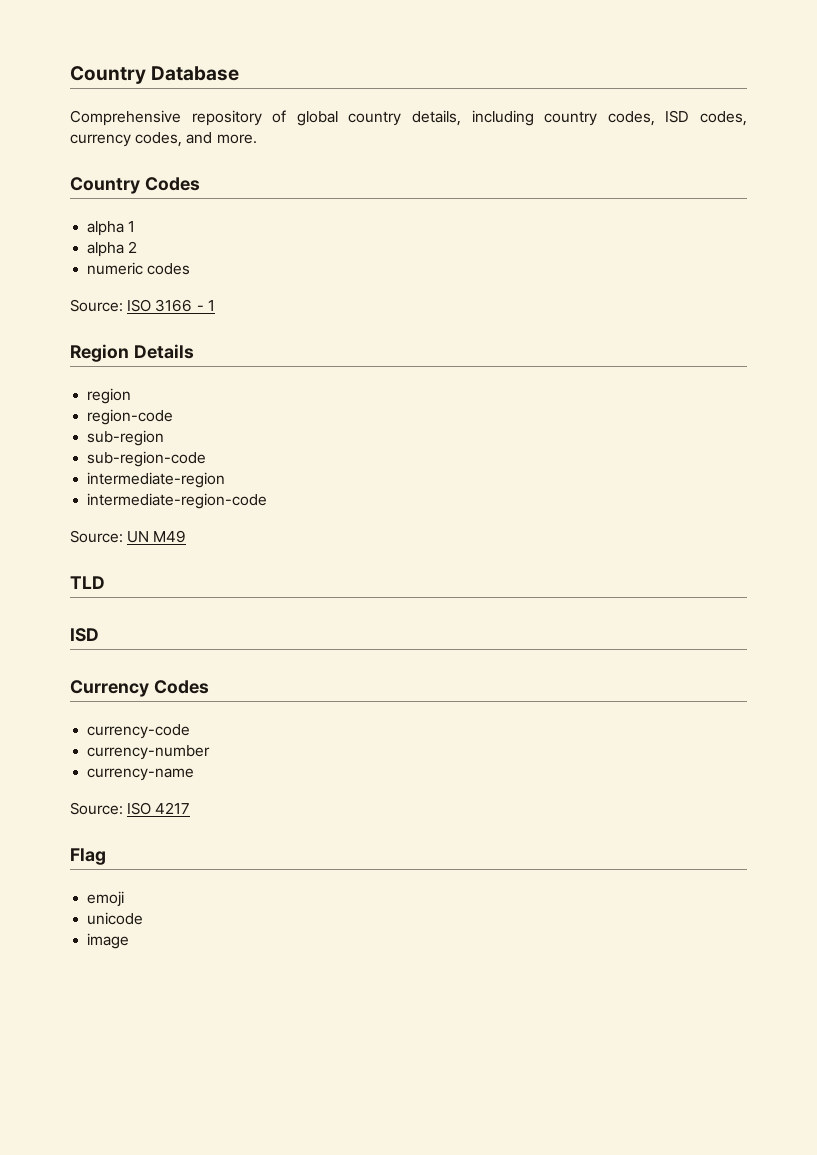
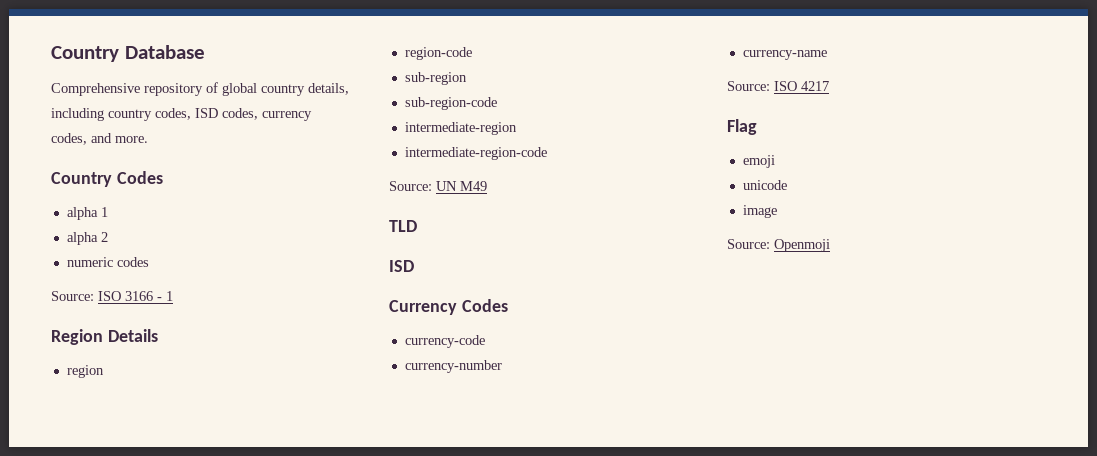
+ Source: Openmoji

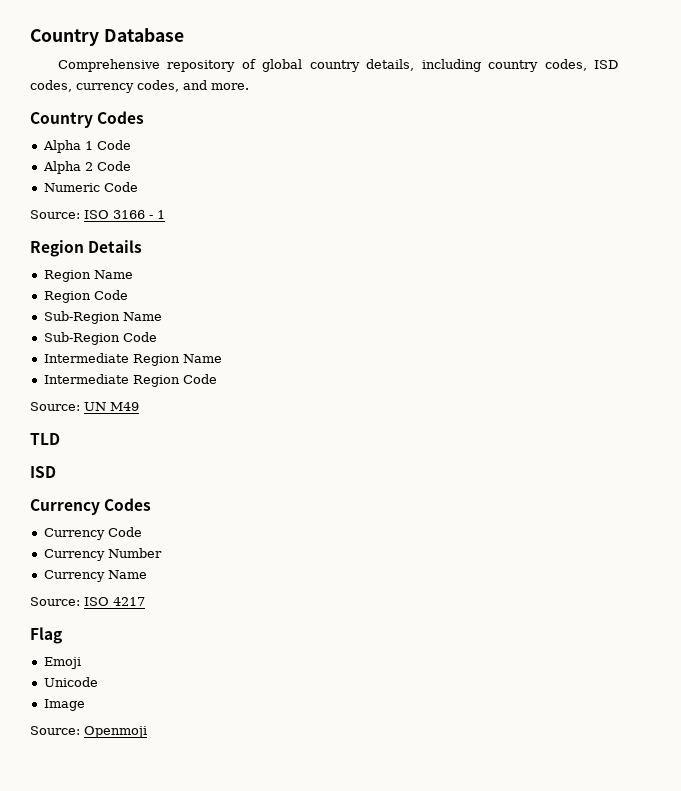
- alpha 1
- alpha 2
- numeric codes
+ Alpha 1 Code
+ Alpha 2 Code
+ Numeric Code
  Region Details
- region
- region-code
- sub-region
- sub-region-code
- intermediate-region
- intermediate-region-code
+ Region Name
+ Region Code
+ Sub-Region Name
+ Sub-Region Code
+ Intermediate Region Name
+ Intermediate Region Code
- currency-code
- currency-number
- currency-name
+ Currency Code
+ Currency Number
+ Currency Name
- emoji
- unicode
- image
+ Emoji
+ Unicode
+ Image

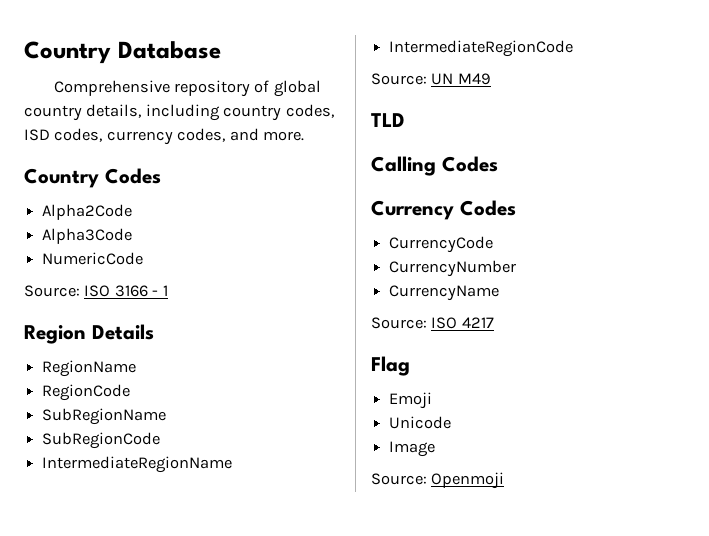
- Alpha 1 Code
- Alpha 2 Code
- Numeric Code
+ Alpha2Code
+ Alpha3Code
+ NumericCode
  Region Details
- Region Name
- Region Code
- Sub-Region Name
- Sub-Region Code
- Intermediate Region Name
- Intermediate Region Code
+ RegionName
+ RegionCode
+ SubRegionName
+ SubRegionCode
+ IntermediateRegionName
+ IntermediateRegionCode
  TLD
- ISD
+ Calling Codes
- Currency Code
- Currency Number
- Currency Name
+ CurrencyCode
+ CurrencyNumber
+ CurrencyName

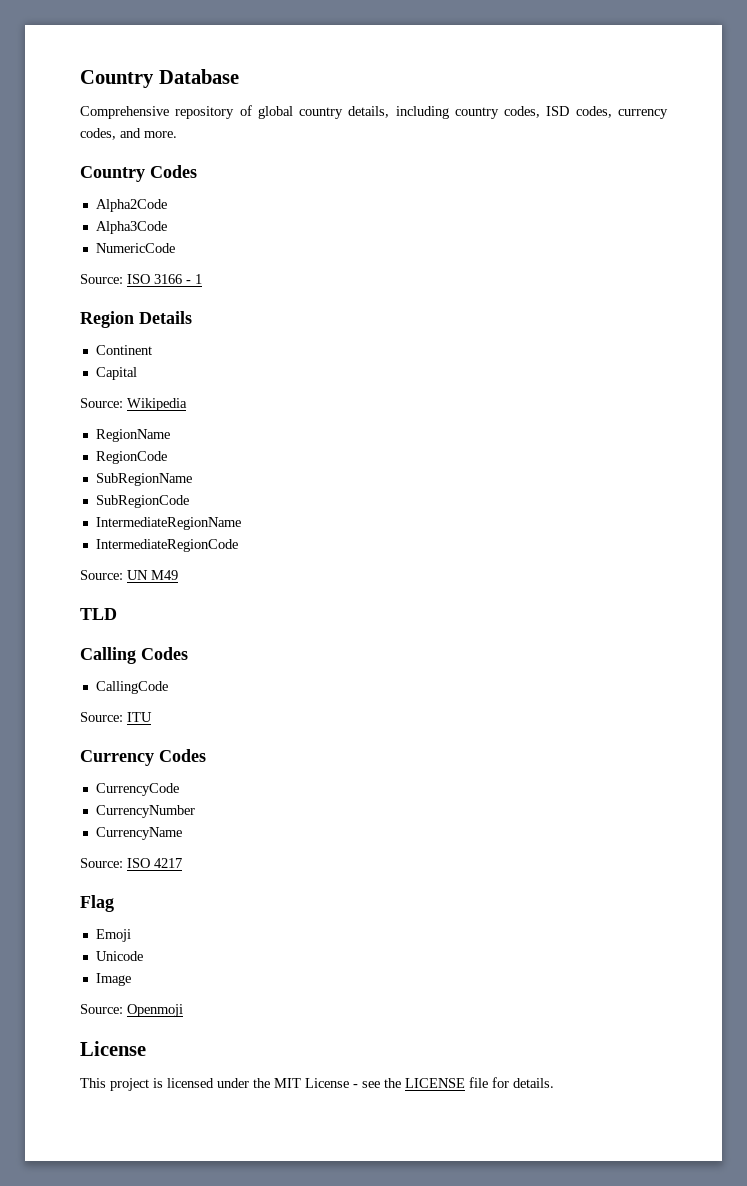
+ Continent
+ Capital
+ Source: Wikipedia
+ CallingCode
+ Source: ITU
  Source: Openmoji
+ License
+ This project is licensed under the MIT License - see the LICENSE file for details.

